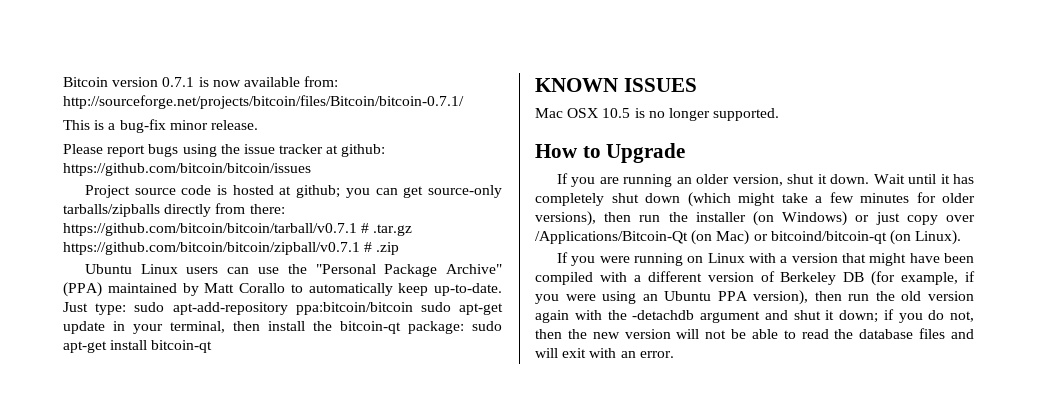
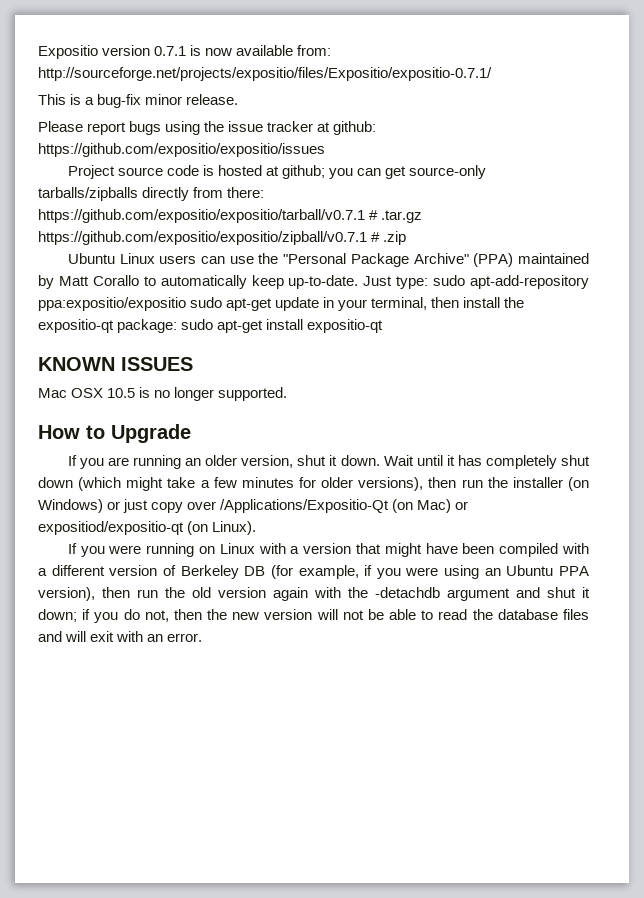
- Bitcoin version 0.7.1 is now available from: http://sourceforge.net/projects/bitcoin/files/Bitcoin/bitcoin-0.7.1/
+ Expositio version 0.7.1 is now available from: http://sourceforge.net/projects/expositio/files/Expositio/expositio-0.7.1/
- Please report bugs using the issue tracker at github: https://github.com/bitcoin/bitcoin/issues
+ Please report bugs using the issue tracker at github: https://github.com/expositio/expositio/issues
- Project source code is hosted at github; you can get source-only tarballs/zipballs directly from there: https://github.com/bitcoin/bitcoin/tarball/v0.7.1 # .tar.gz https://github.com/bitcoin/bitcoin/zipball/v0.7.1 # .zip
+ Project source code is hosted at github; you can get source-only tarballs/zipballs directly from there: https://github.com/expositio/expositio/tarball/v0.7.1 # .tar.gz https://github.com/expositio/expositio/zipball/v0.7.1 # .zip
- Just type: sudo apt-add-repository ppa:bitcoin/bitcoin sudo apt-get update in your terminal, then install the bitcoin-qt package: sudo apt-get install bitcoin-qt
+ Just type: sudo apt-add-repository ppa:expositio/expositio sudo apt-get update in your terminal, then install the expositio-qt package: sudo apt-get install expositio-qt
- Wait until it has completely shut down (which might take a few minutes for older versions), then run the installer (on Windows) or just copy over /Applications/Bitcoin-Qt (on Mac) or bitcoind/bitcoin-qt (on Linux).
+ Wait until it has completely shut down (which might take a few minutes for older versions), then run the installer (on Windows) or just copy over /Applications/Expositio-Qt (on Mac) or expositiod/expositio-qt (on Linux).

